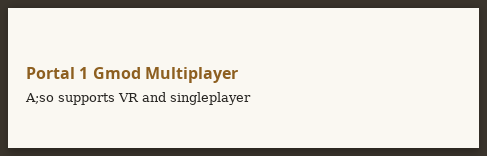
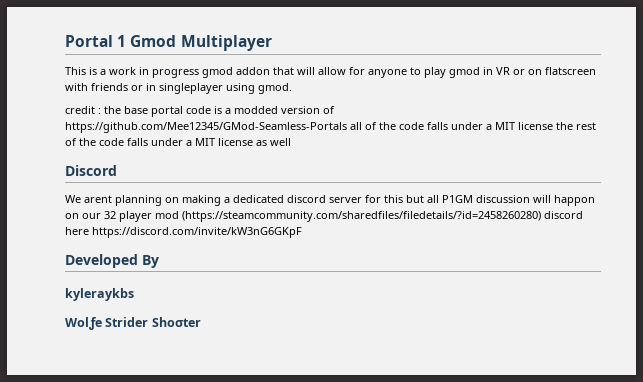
- A;so supports VR and singleplayer
+ This is a work in progress gmod addon that will allow for anyone to play gmod in VR or on flatscreen with friends or in singleplayer using gmod.
+ credit : the base portal code is a modded version of https://github.com/Mee12345/GMod-Seamless-Portals all of the code falls under a MIT license the rest of the code falls under a MIT license as well
+ Discord
+ We arent planning on making a dedicated discord server for this but all P1GM discussion will happon on our 32 player mod (https://steamcommunity.com/sharedfiles/filedetails/?id=2458260280) discord here https://discord.com/invite/kW3nG6GKpF
+ Developed By
+ kyleraykbs
+ Wolƒe Strider Shoσter

